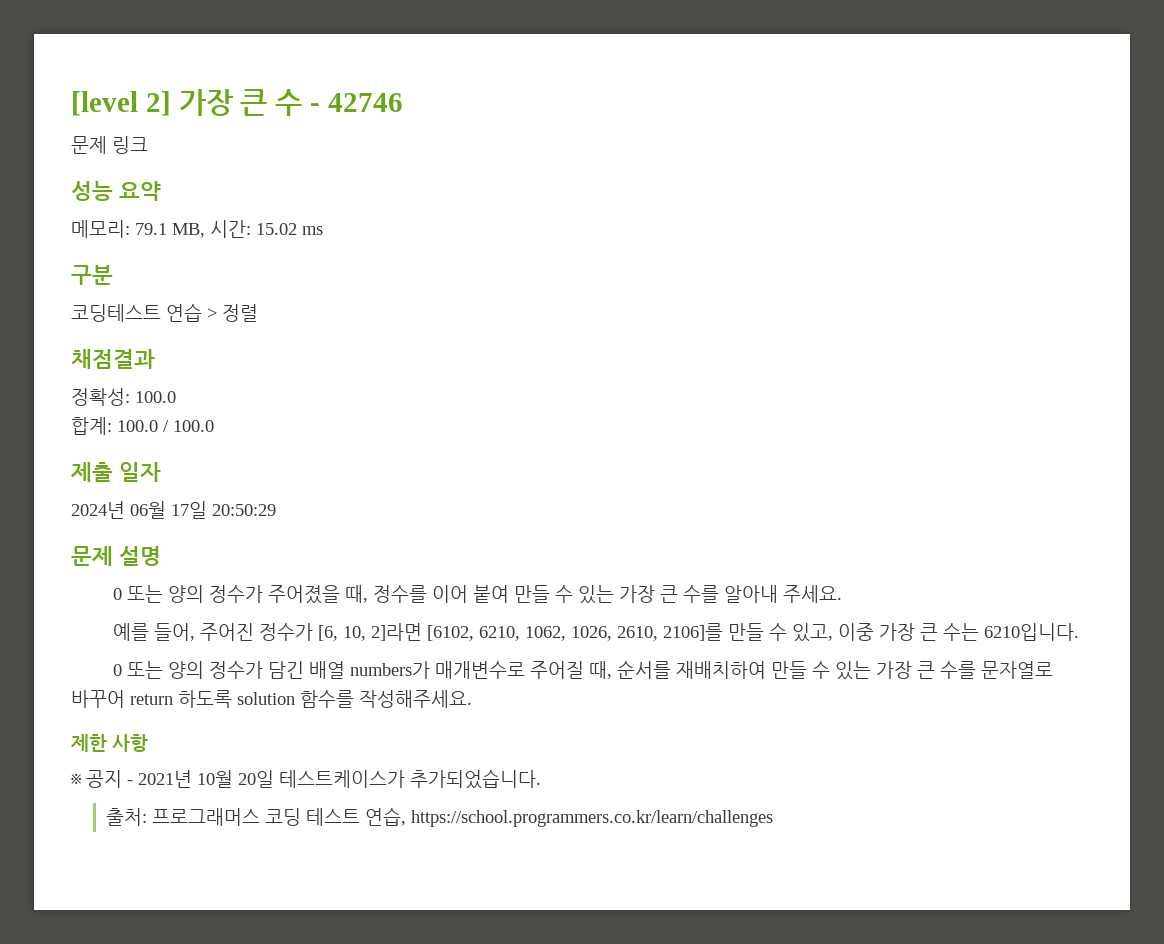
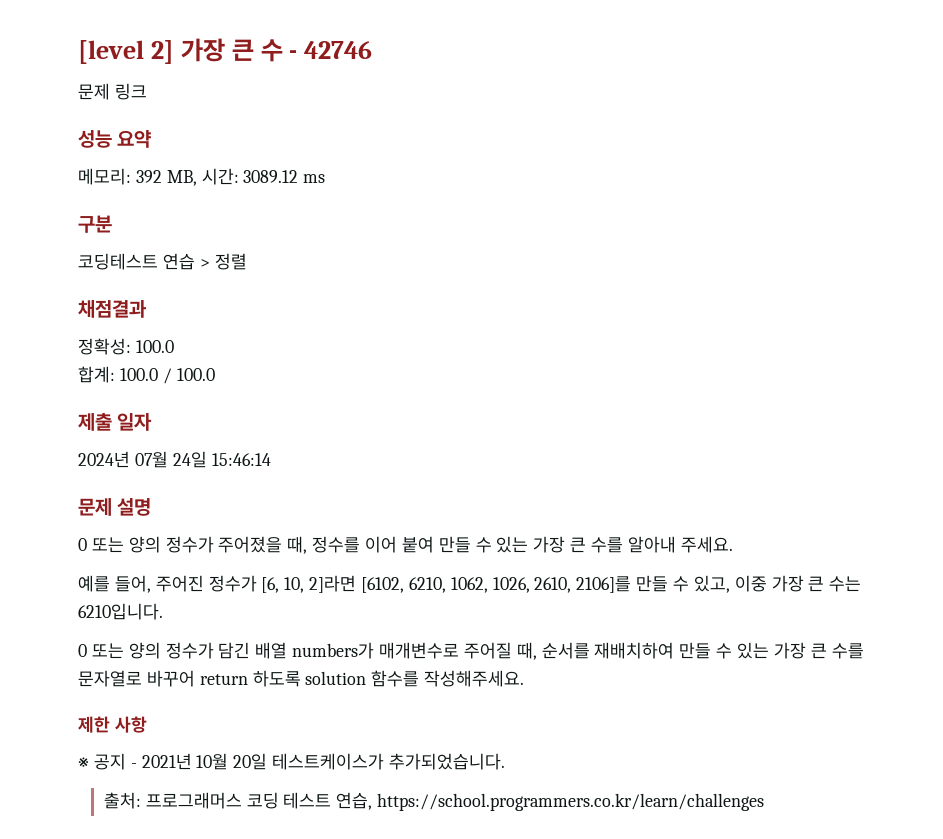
- 메모리: 79.1 MB, 시간: 15.02 ms
+ 메모리: 392 MB, 시간: 3089.12 ms
- 2024년 06월 17일 20:50:29
+ 2024년 07월 24일 15:46:14

